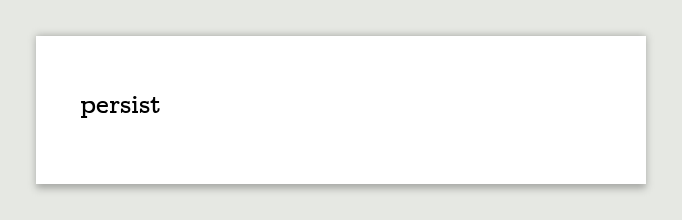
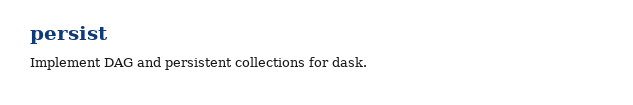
+ Implement DAG and persistent collections for dask.

